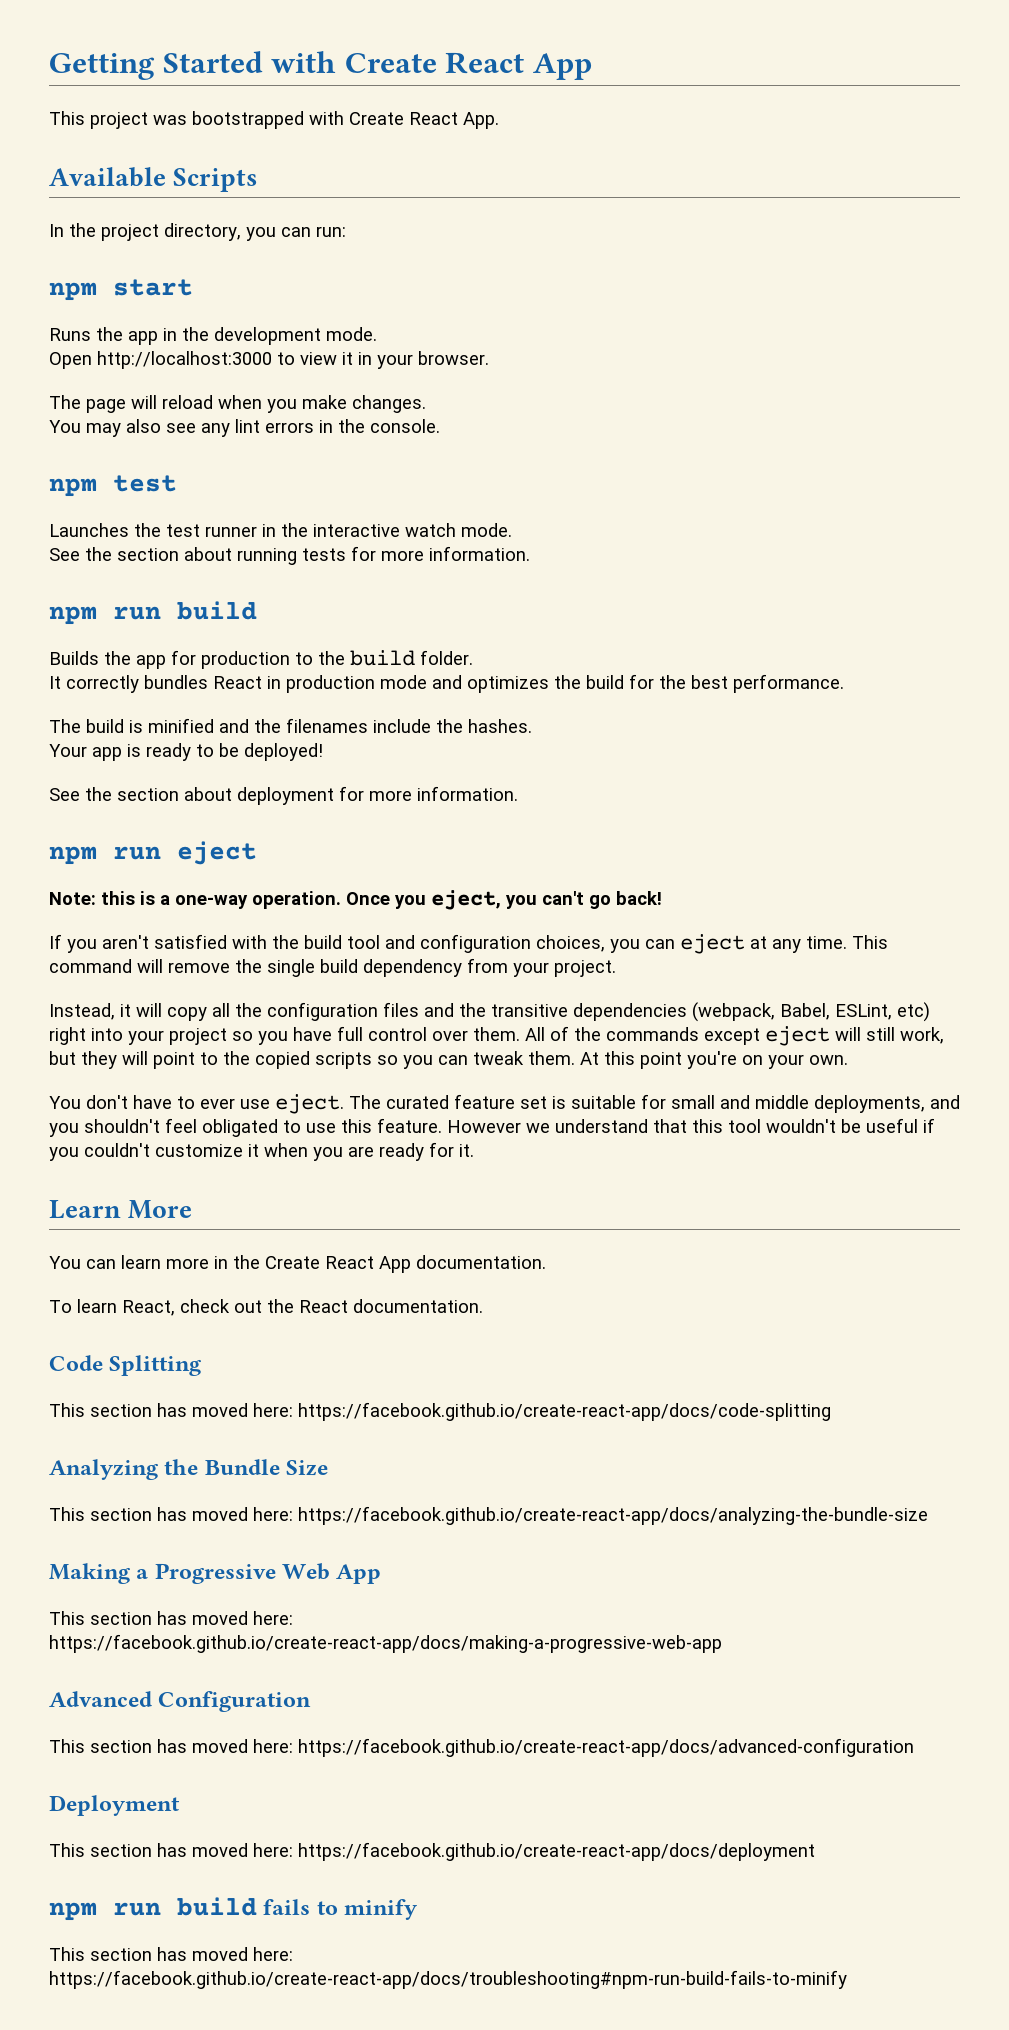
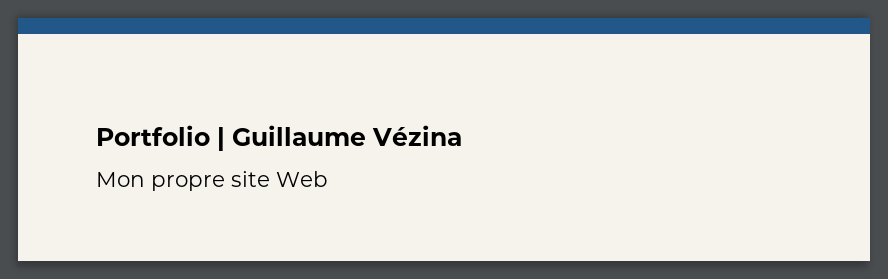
- Getting Started with Create React App
- This project was bootstrapped with Create React App.
- Available Scripts
- In the project directory, you can run:
- npm start
- Runs the app in the development mode.
- Open http://localhost:3000 to view it in your browser.
- The page will reload when you make changes.
- You may also see any lint errors in the console.
- npm test
- Launches the test runner in the interactive watch mode.
- See the section about running tests for more information.
- npm run build
- Builds the app for production to the build folder.
- It correctly bundles React in production mode and optimizes the build for the best performance.
- The build is minified and the filenames include the hashes.
- Your app is ready to be deployed!
- See the section about deployment for more information.
- npm run eject
- Note: this is a one-way operation. Once you eject, you can't go back!
- If you aren't satisfied with the build tool and configuration choices, you can eject at any time. This command will remove the single build dependency from your project.
- Instead, it will copy all the configuration files and the transitive dependencies (webpack, Babel, ESLint, etc) right into your project so you have full control over them. All of the commands except eject will still work, but they will point to the copied scripts so you can tweak them. At this point you're on your own.
- You don't have to ever use eject. The curated feature set is suitable for small and middle deployments, and you shouldn't feel obligated to use this feature. However we understand that this tool wouldn't be useful if you couldn't customize it when you are ready for it.
- Learn More
- You can learn more in the Create React App documentation.
- To learn React, check out the React documentation.
- Code Splitting
- This section has moved here: https://facebook.github.io/create-react-app/docs/code-splitting
- Analyzing the Bundle Size
- This section has moved here: https://facebook.github.io/create-react-app/docs/analyzing-the-bundle-size
- Making a Progressive Web App
- This section has moved here: https://facebook.github.io/create-react-app/docs/making-a-progressive-web-app
- Advanced Configuration
- This section has moved here: https://facebook.github.io/create-react-app/docs/advanced-configuration
- Deployment
- This section has moved here: https://facebook.github.io/create-react-app/docs/deployment
- npm run build fails to minify
- This section has moved here: https://facebook.github.io/create-react-app/docs/troubleshooting#npm-run-build-fails-to-minify
+ Portfolio | Guillaume Vézina
+ Mon propre site Web

